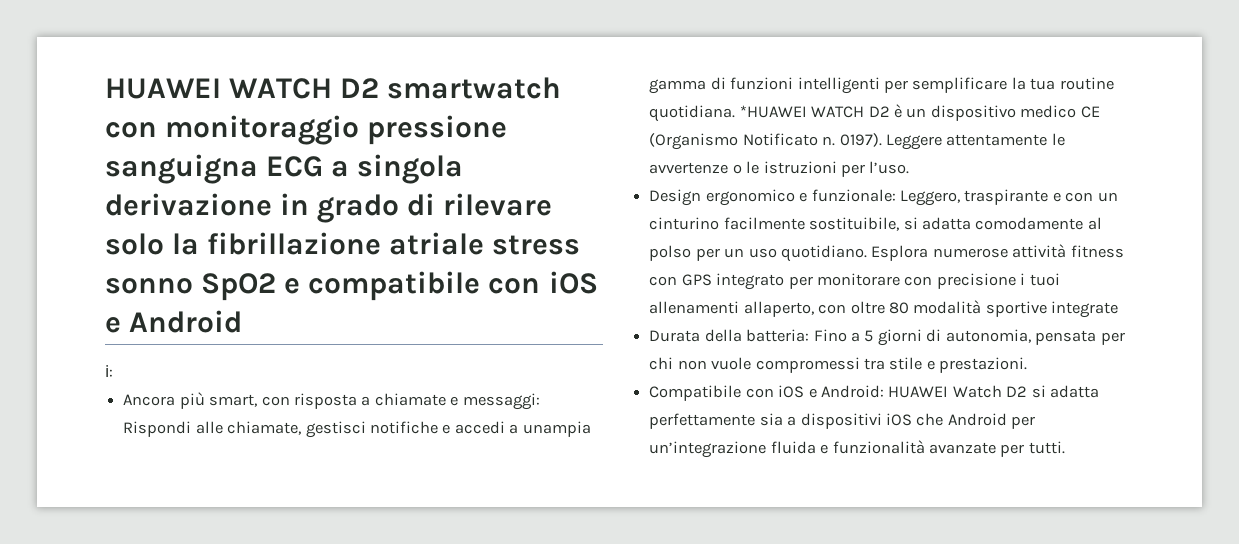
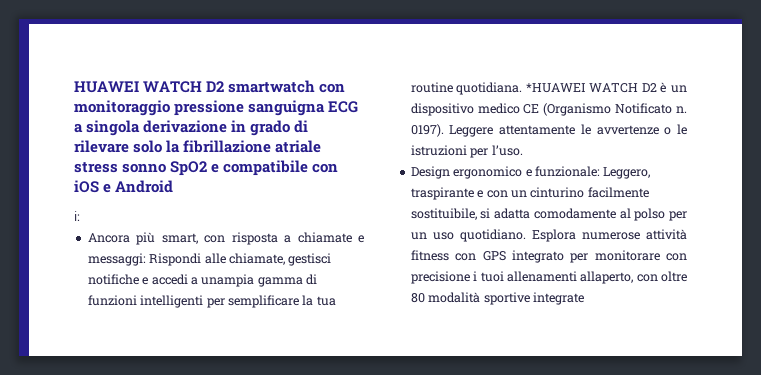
- Durata della batteria: Fino a 5 giorni di autonomia, pensata per chi non vuole compromessi tra stile e prestazioni.
- Compatibile con iOS e Android: HUAWEI Watch D2 si adatta perfettamente sia a dispositivi iOS che Android per un’integrazione fluida e funzionalità avanzate per tutti.

